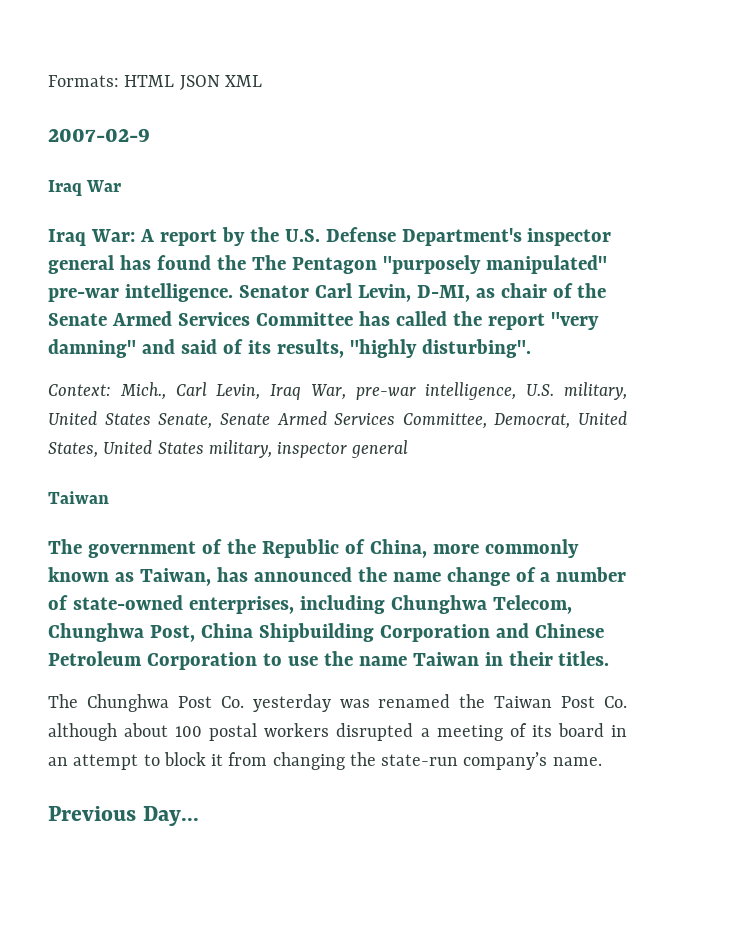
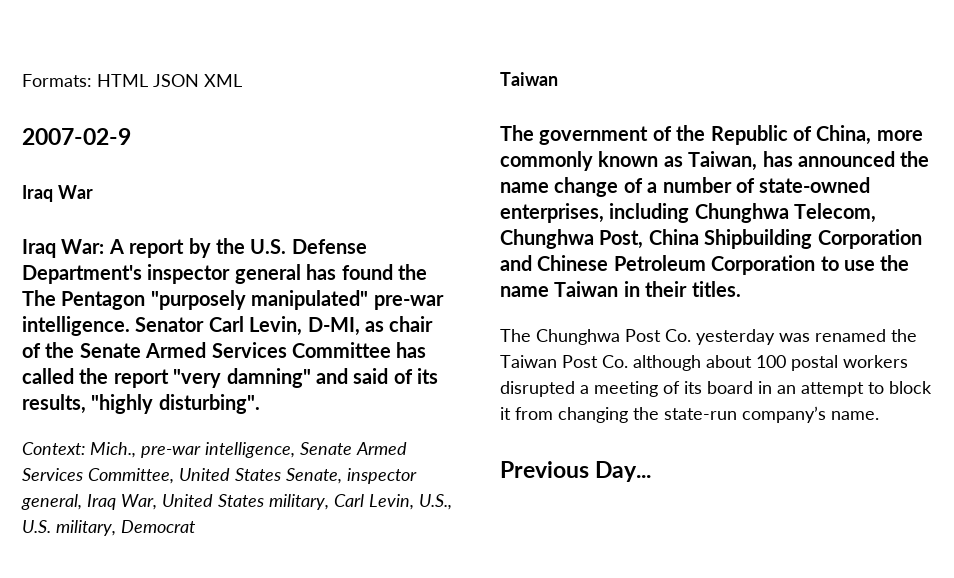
- Context: Mich., Carl Levin, Iraq War, pre-war intelligence, U.S. military, United States Senate, Senate Armed Services Committee, Democrat, United States, United States military, inspector general
+ Context: Mich., pre-war intelligence, Senate Armed Services Committee, United States Senate, inspector general, Iraq War, United States military, Carl Levin, U.S., U.S. military, Democrat

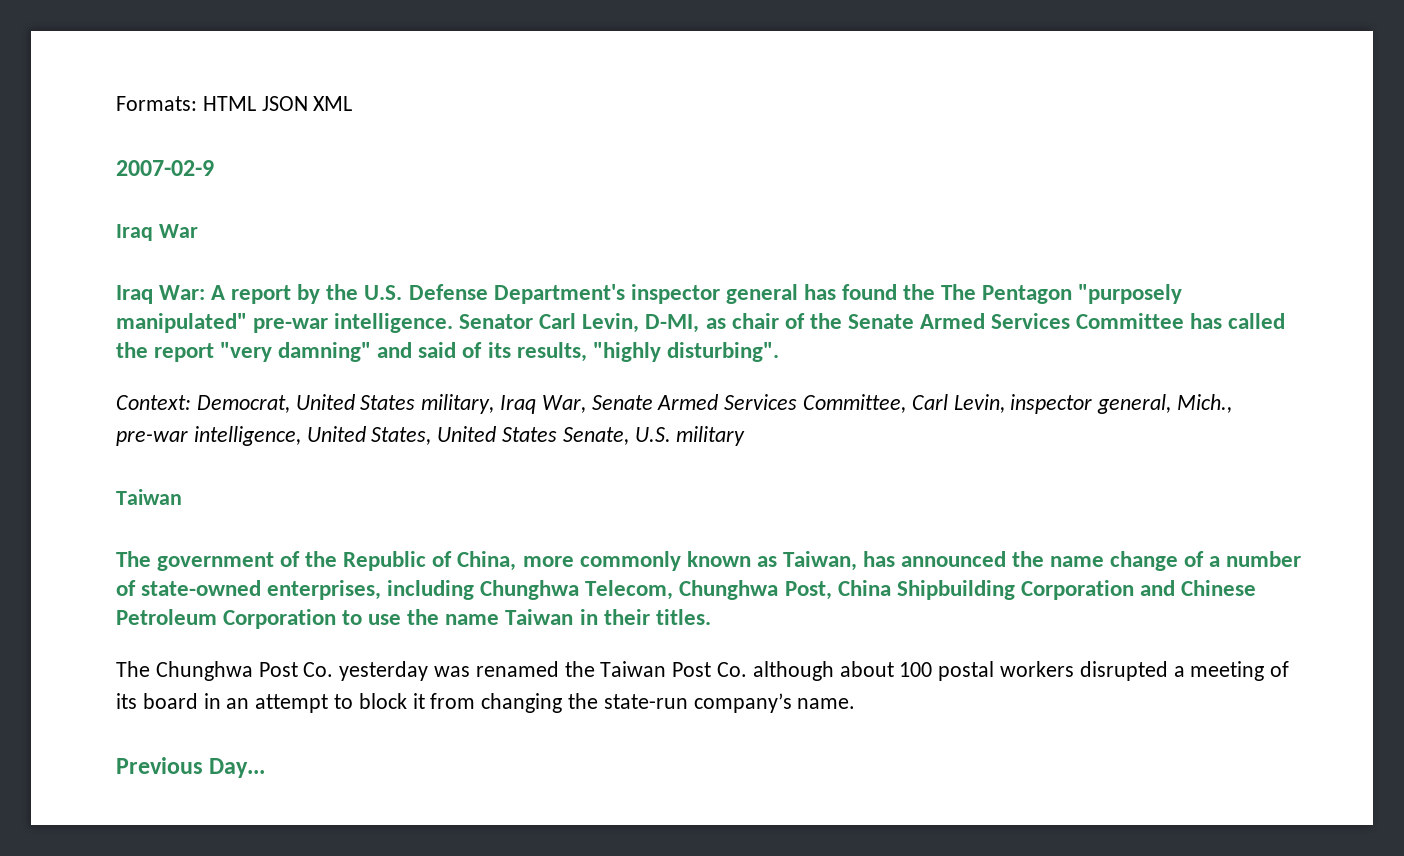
- Context: Mich., pre-war intelligence, Senate Armed Services Committee, United States Senate, inspector general, Iraq War, United States military, Carl Levin, U.S., U.S. military, Democrat
+ Context: Democrat, United States military, Iraq War, Senate Armed Services Committee, Carl Levin, inspector general, Mich., pre-war intelligence, United States, United States Senate, U.S. military

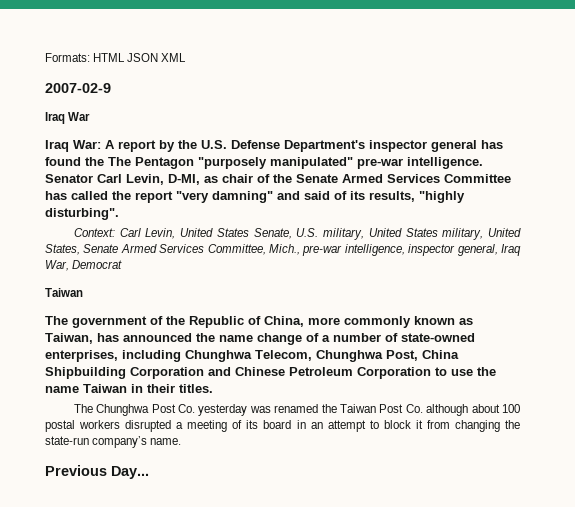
- Context: Democrat, United States military, Iraq War, Senate Armed Services Committee, Carl Levin, inspector general, Mich., pre-war intelligence, United States, United States Senate, U.S. military
+ Context: Carl Levin, United States Senate, U.S. military, United States military, United States, Senate Armed Services Committee, Mich., pre-war intelligence, inspector general, Iraq War, Democrat

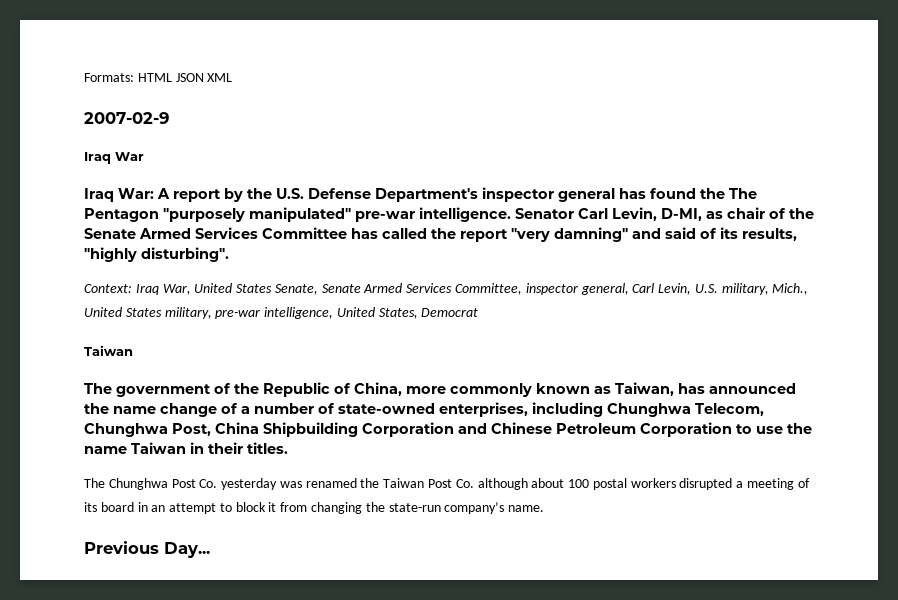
- Context: Carl Levin, United States Senate, U.S. military, United States military, United States, Senate Armed Services Committee, Mich., pre-war intelligence, inspector general, Iraq War, Democrat
+ Context: Iraq War, United States Senate, Senate Armed Services Committee, inspector general, Carl Levin, U.S. military, Mich., United States military, pre-war intelligence, United States, Democrat

